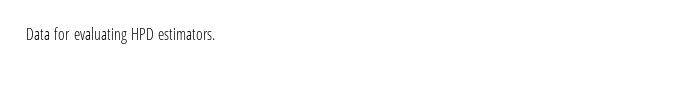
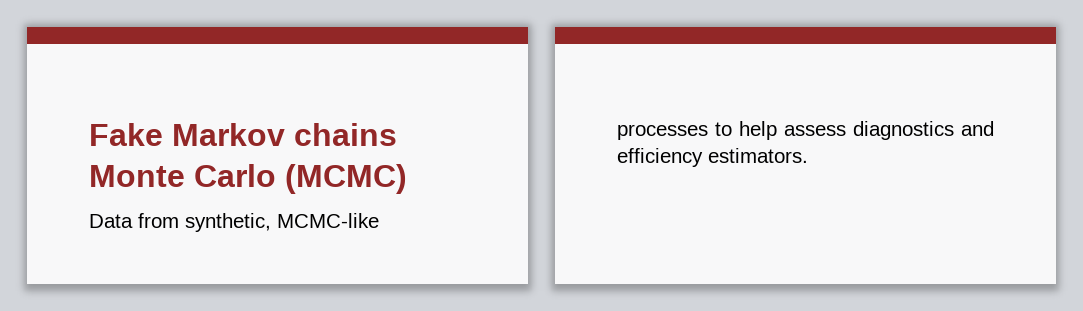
- Data for evaluating HPD estimators.
+ Fake Markov chains Monte Carlo (MCMC)
+ Data from synthetic, MCMC-like processes to help assess diagnostics and efficiency estimators.

